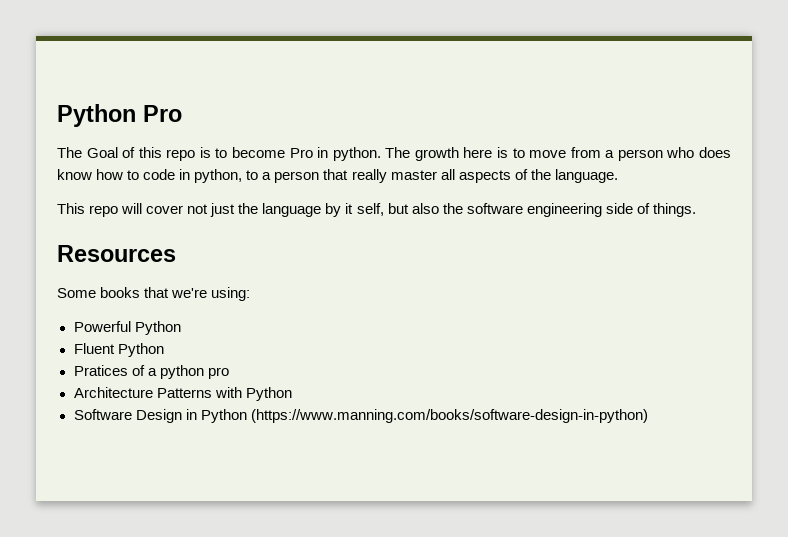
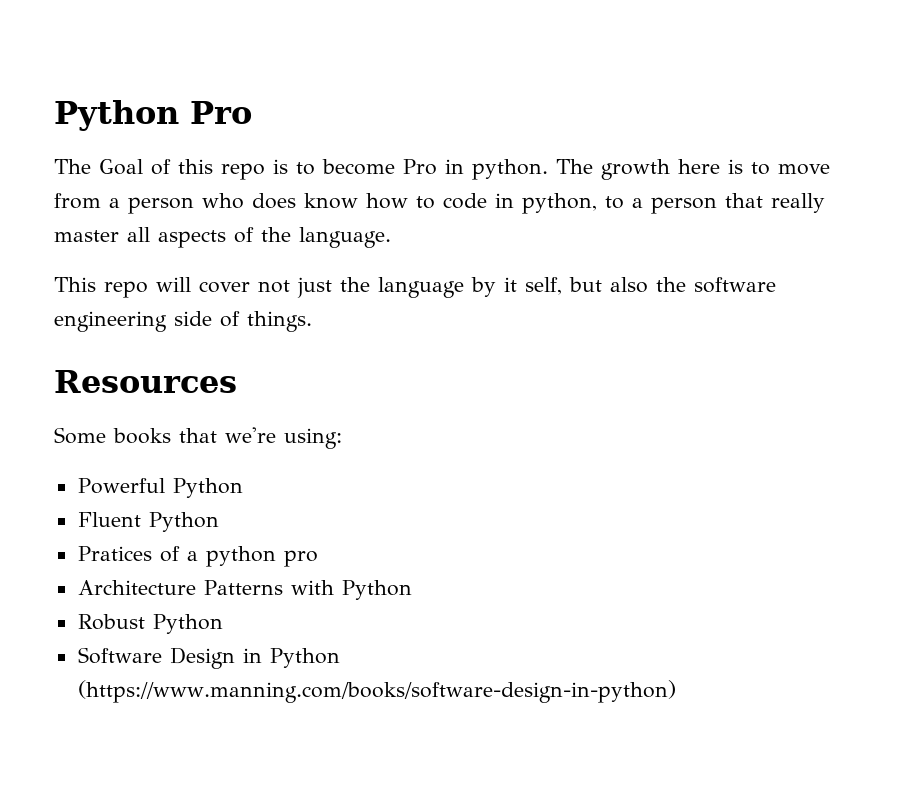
+ Robust Python

